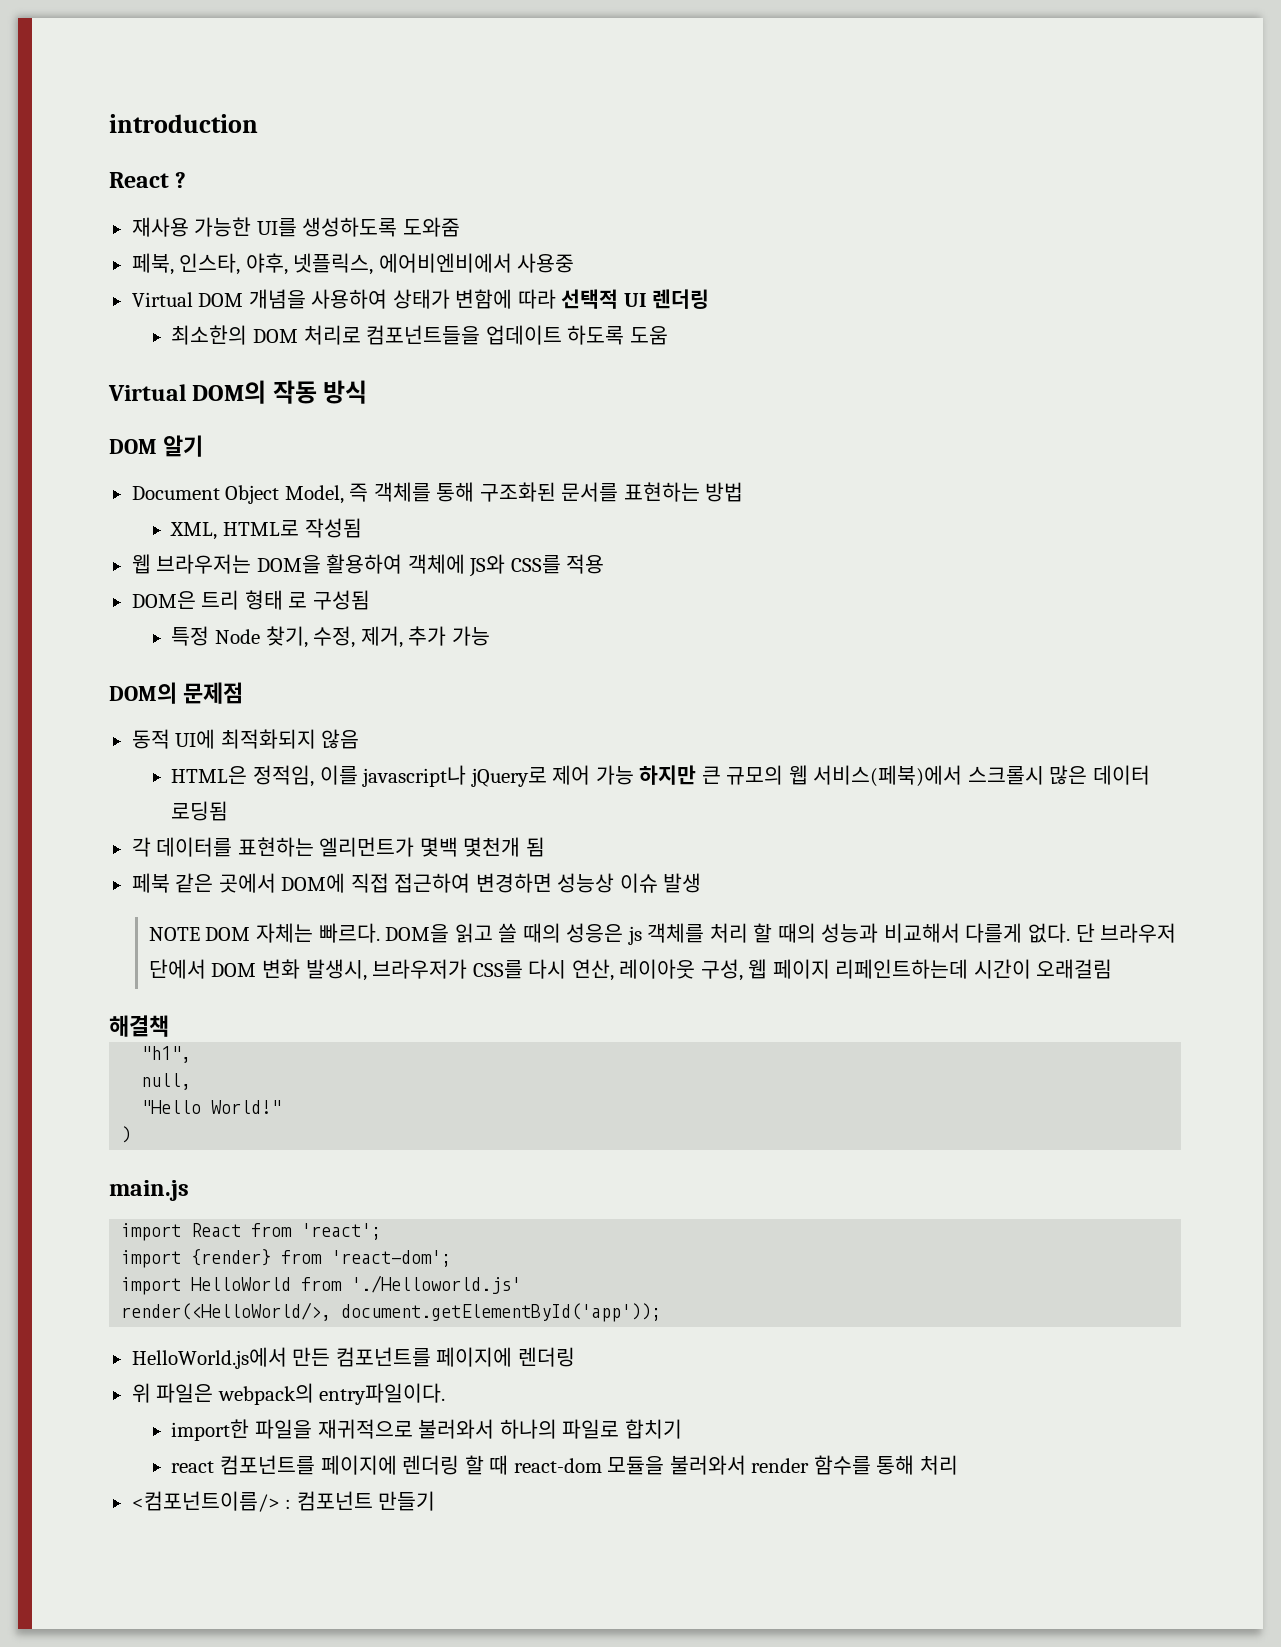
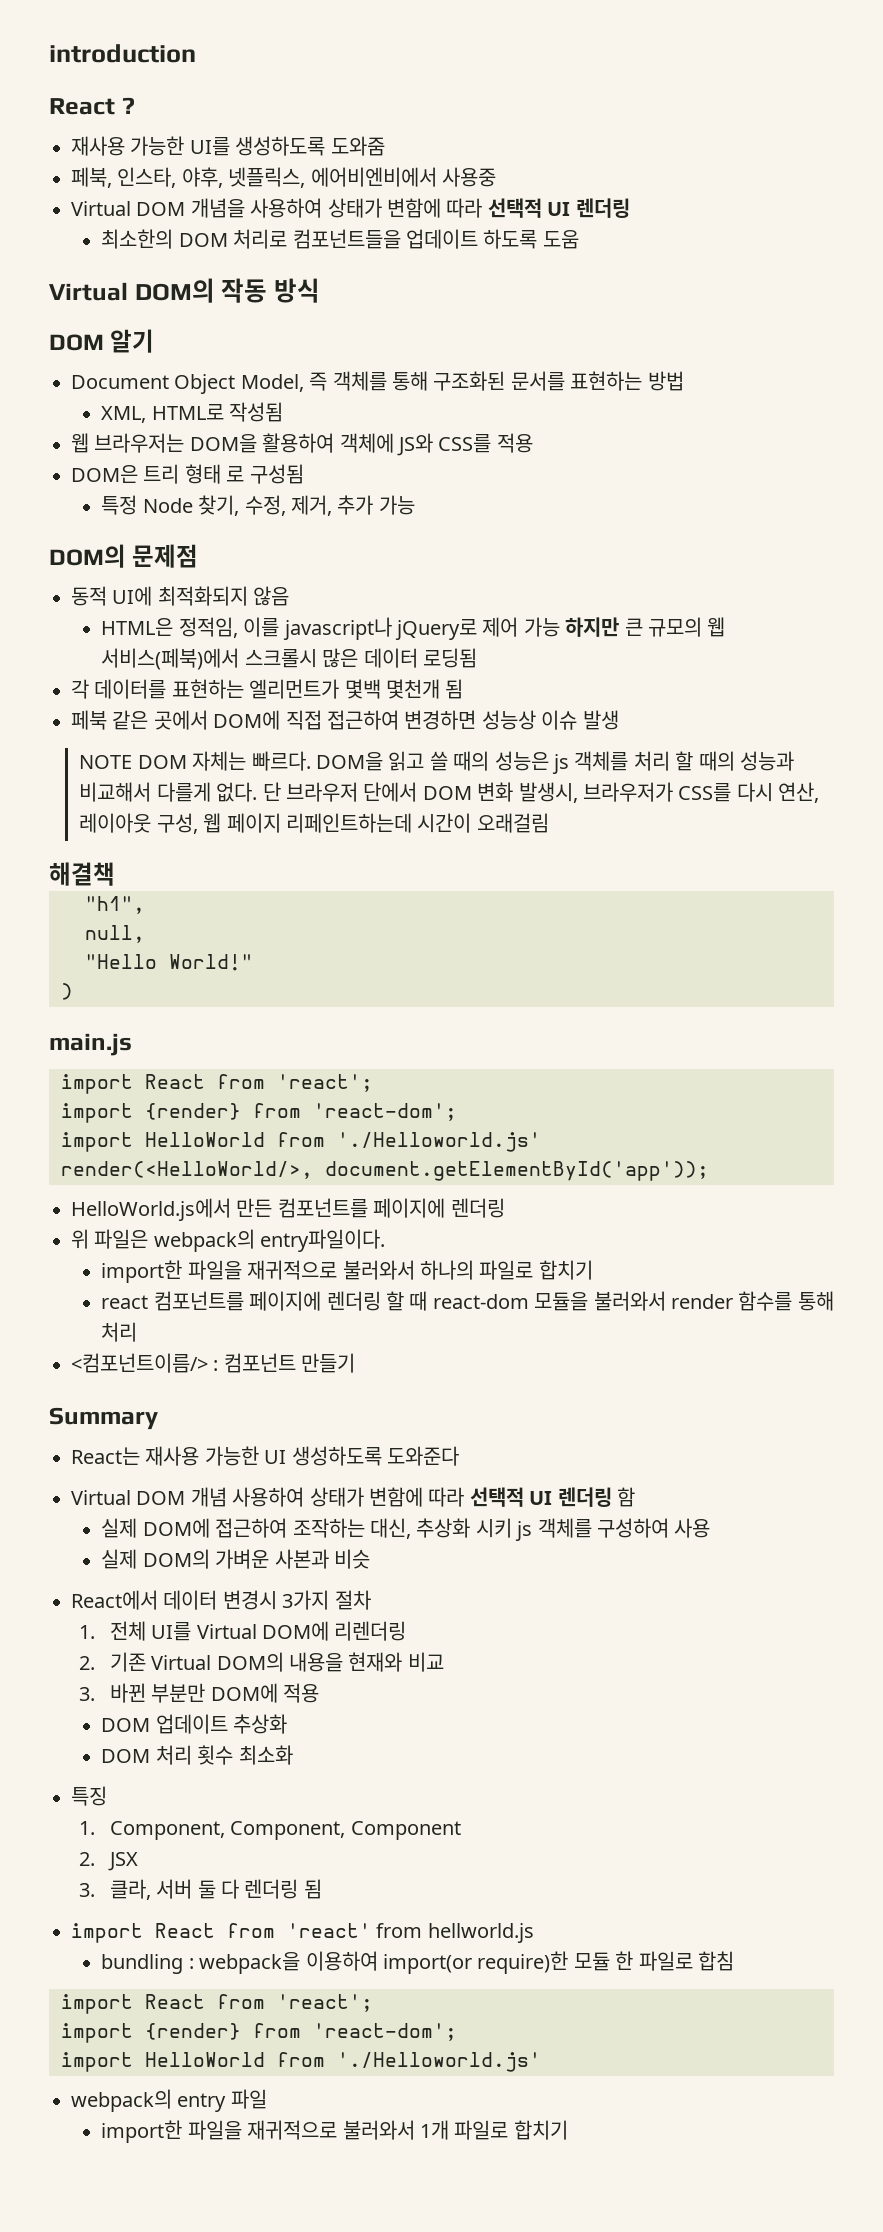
- DOM을 읽고 쓸 때의 성응은 js 객체를 처리 할 때의 성능과 비교해서 다를게 없다.
+ DOM을 읽고 쓸 때의 성능은 js 객체를 처리 할 때의 성능과 비교해서 다를게 없다.
+ Summary
+ React는 재사용 가능한 UI 생성하도록 도와준다
+ Virtual DOM 개념 사용하여 상태가 변함에 따라 선택적 UI 렌더링 함
+ 실제 DOM에 접근하여 조작하는 대신, 추상화 시키 js 객체를 구성하여 사용
+ 실제 DOM의 가벼운 사본과 비슷
+ React에서 데이터 변경시 3가지 절차
+ 1. 전체 UI를 Virtual DOM에 리렌더링
+ 2. 기존 Virtual DOM의 내용을 현재와 비교
+ 3. 바뀐 부분만 DOM에 적용
+ DOM 업데이트 추상화
+ DOM 처리 횟수 최소화
+ 특징
+ 1. Component, Component, Component
+ 2. JSX
+ 3. 클라, 서버 둘 다 렌더링 됨
+ import React from 'react' from hellworld.js
+ bundling : webpack을 이용하여 import(or require)한 모듈 한 파일로 합침
+ import React from 'react';
+ import {render} from 'react-dom';
+ import HelloWorld from './Helloworld.js'
+ webpack의 entry 파일
+ import한 파일을 재귀적으로 불러와서 1개 파일로 합치기

